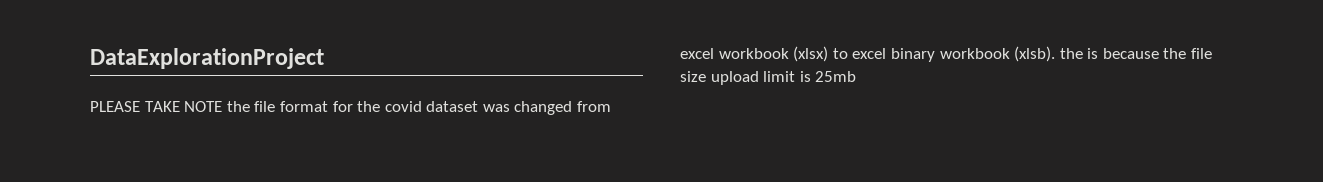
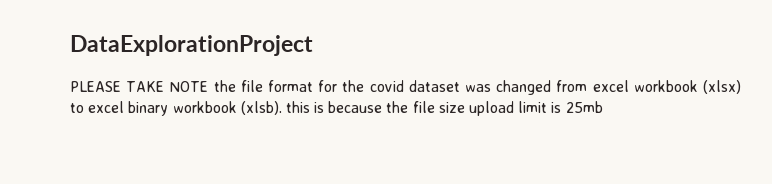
- PLEASE TAKE NOTE the file format for the covid dataset was changed from excel workbook (xlsx) to excel binary workbook (xlsb). the is because the file size upload limit is 25mb
+ PLEASE TAKE NOTE the file format for the covid dataset was changed from excel workbook (xlsx) to excel binary workbook (xlsb). this is because the file size upload limit is 25mb

